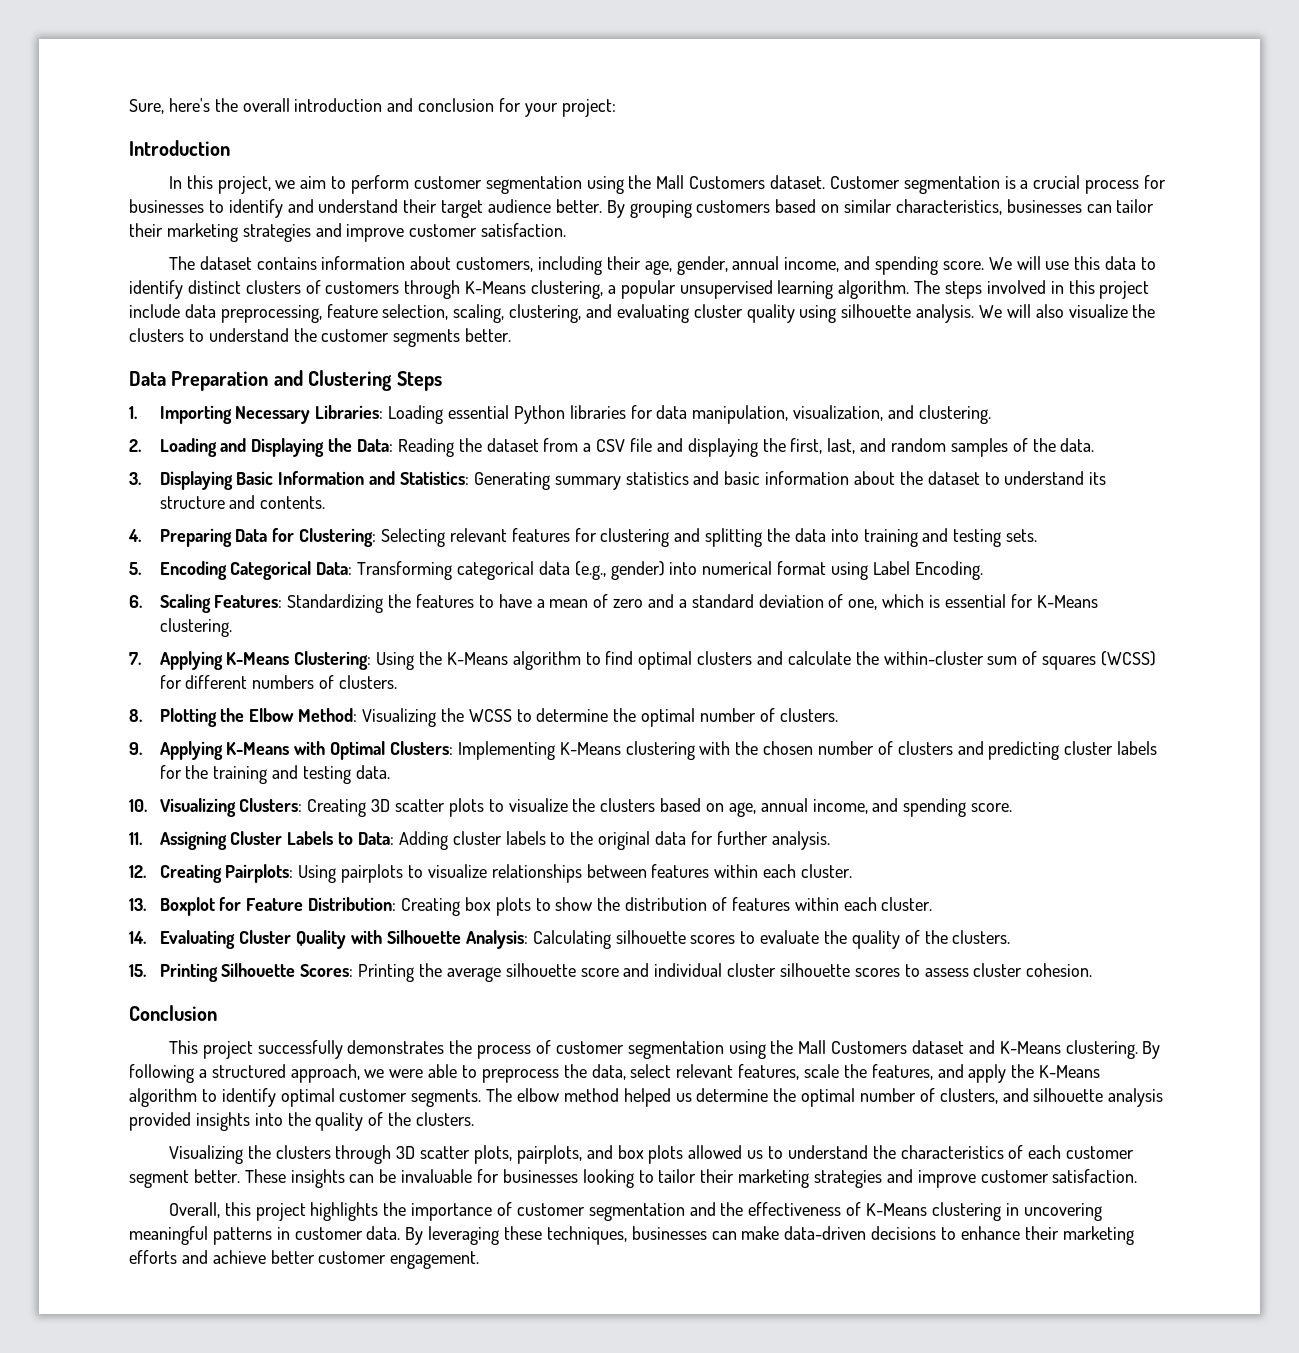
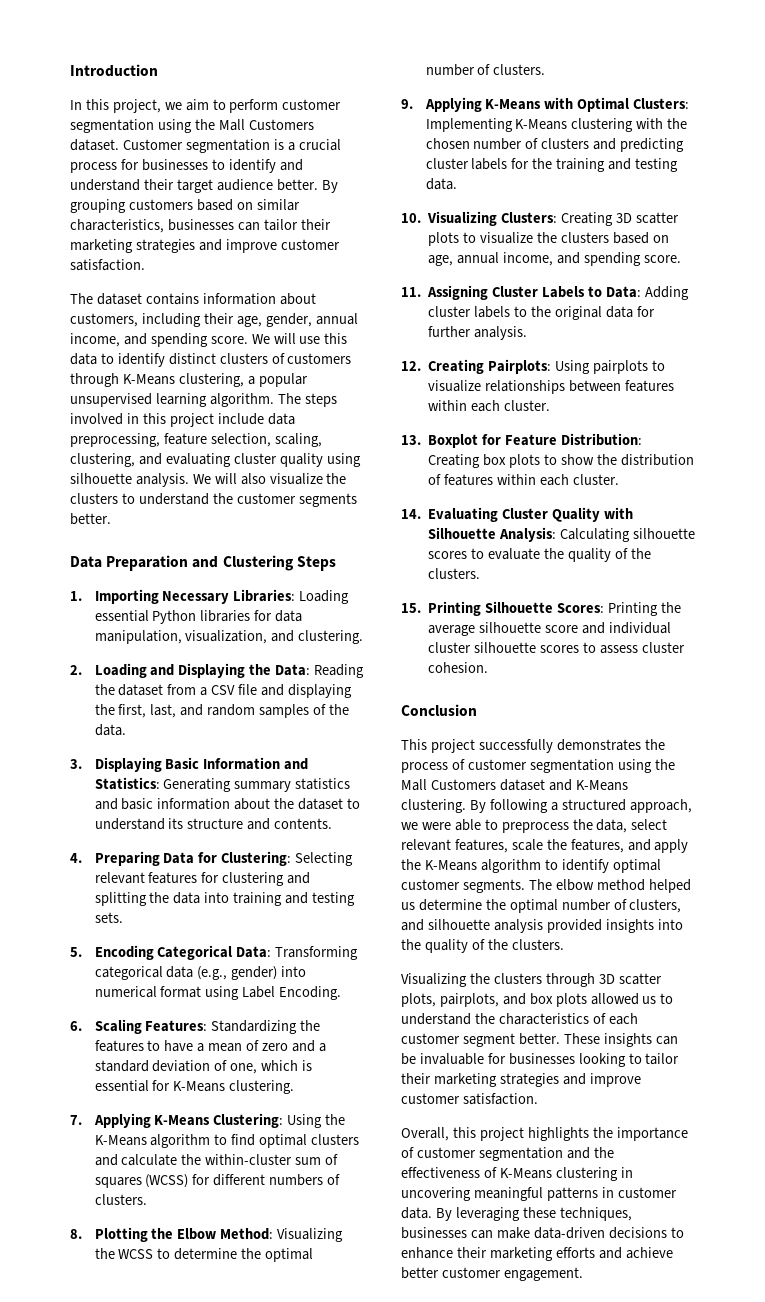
- Sure, here's the overall introduction and conclusion for your project:

